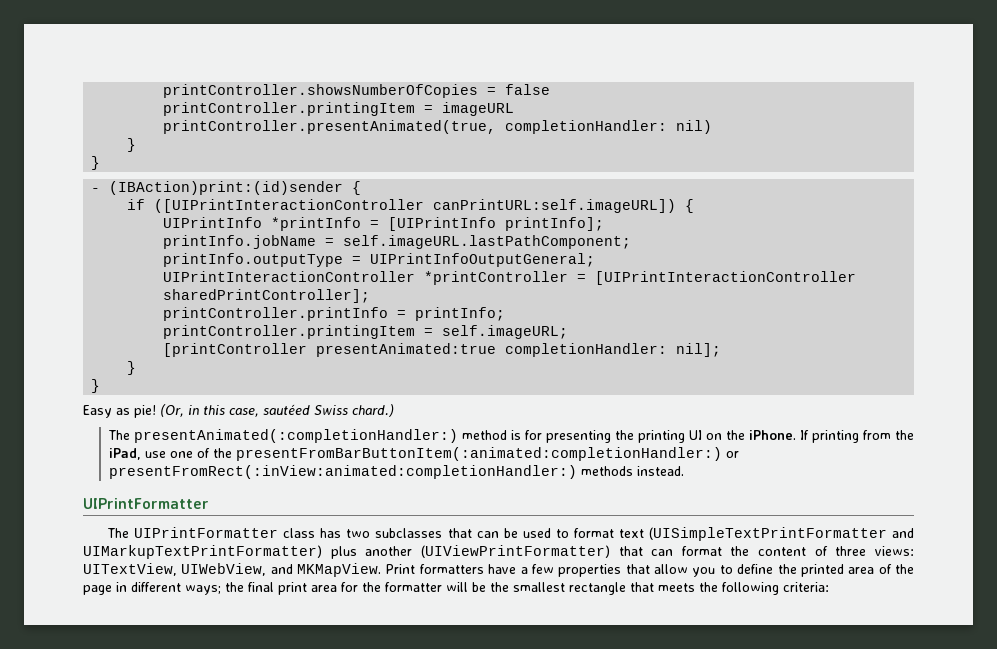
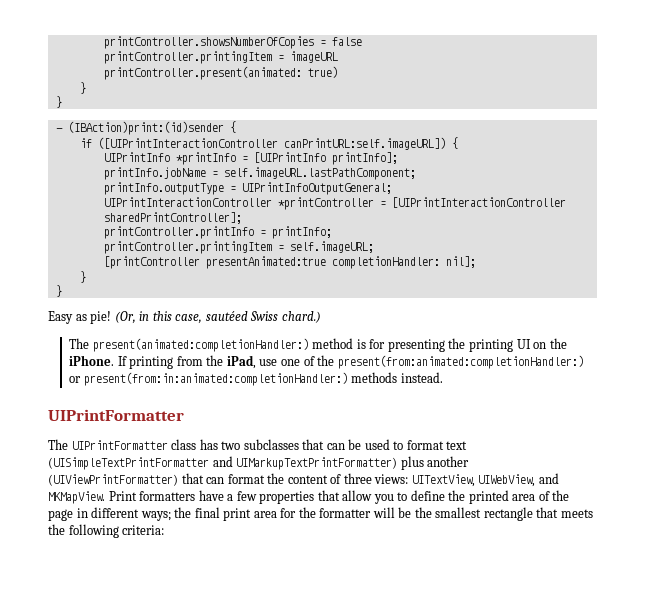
- printController.presentAnimated(true, completionHandler: nil)
+ printController.present(animated: true)
- The presentAnimated(:completionHandler:) method is for presenting the printing UI on the iPhone.
+ The present(animated:completionHandler:) method is for presenting the printing UI on the iPhone.
- If printing from the iPad, use one of the presentFromBarButtonItem(:animated:completionHandler:) or presentFromRect(:inView:animated:completionHandler:) methods instead.
+ If printing from the iPad, use one of the present(from:animated:completionHandler:) or present(from:in:animated:completionHandler:) methods instead.

